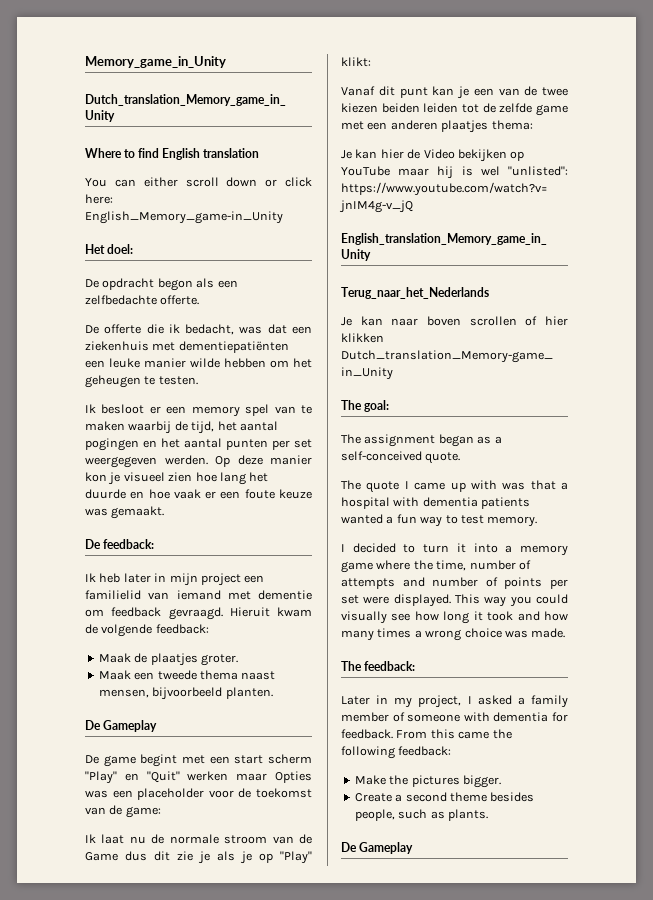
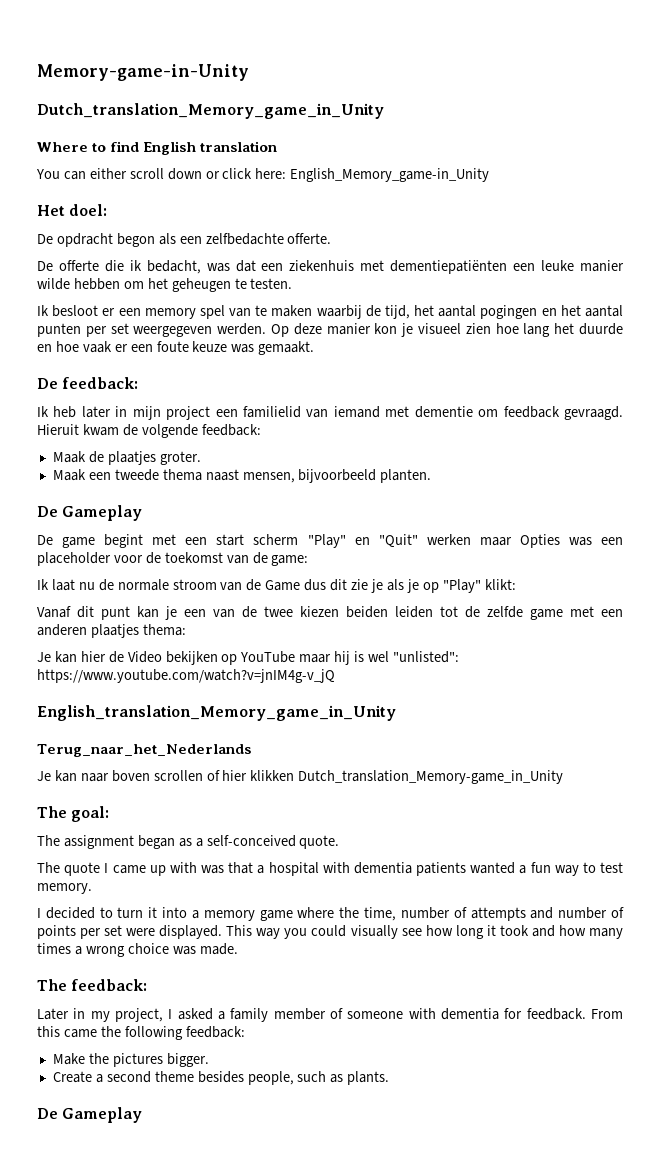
- Memory_game_in_Unity
+ Memory-game-in-Unity

